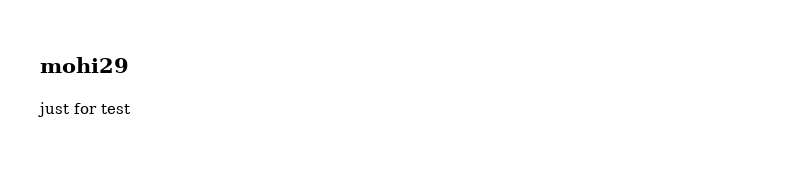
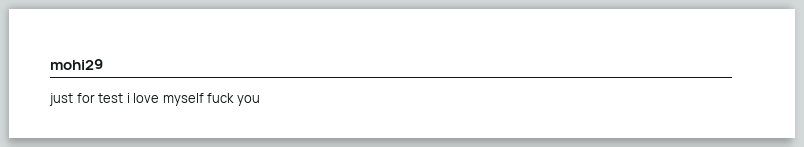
- just for test
+ just for test i love myself fuck you

